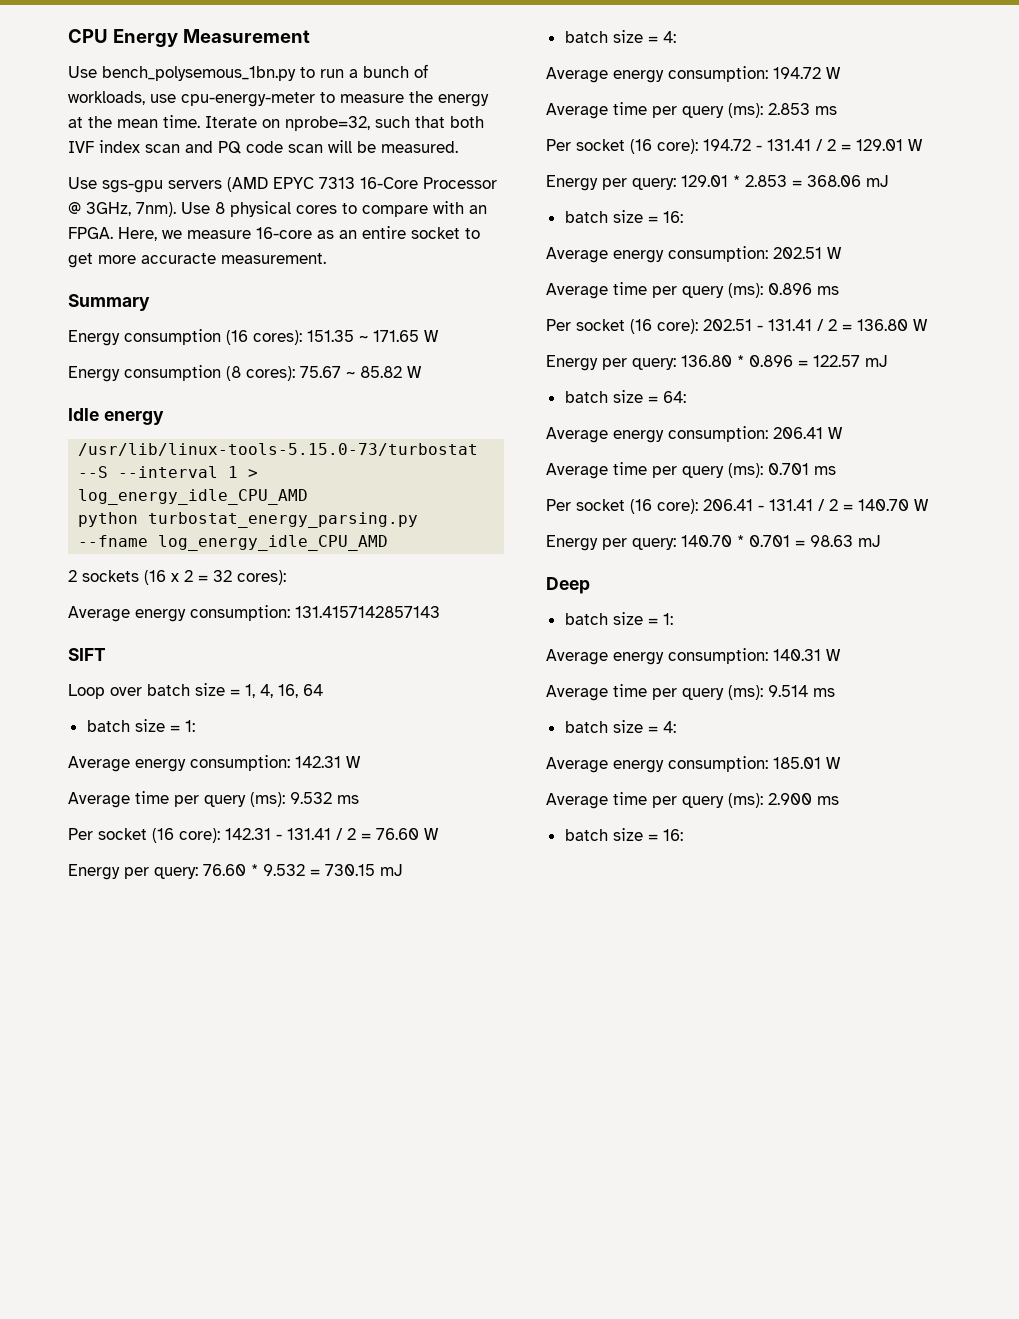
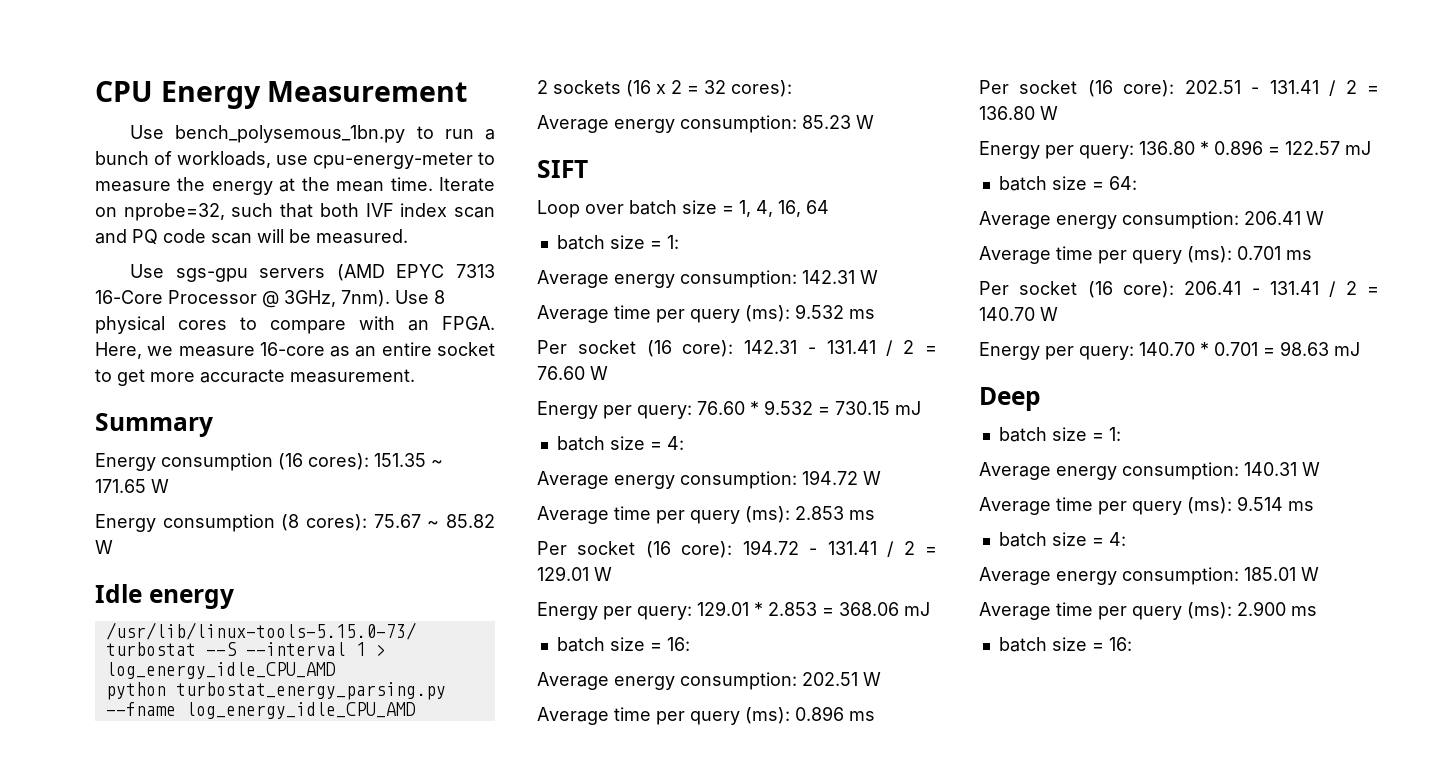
- Average energy consumption: 131.4157142857143
+ Average energy consumption: 85.23 W

